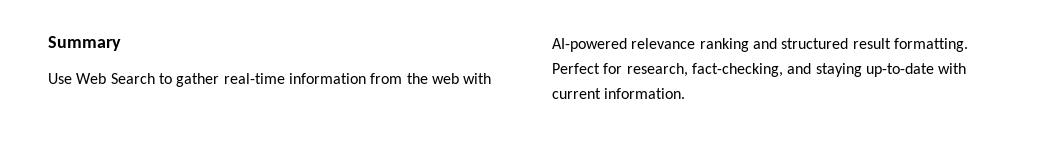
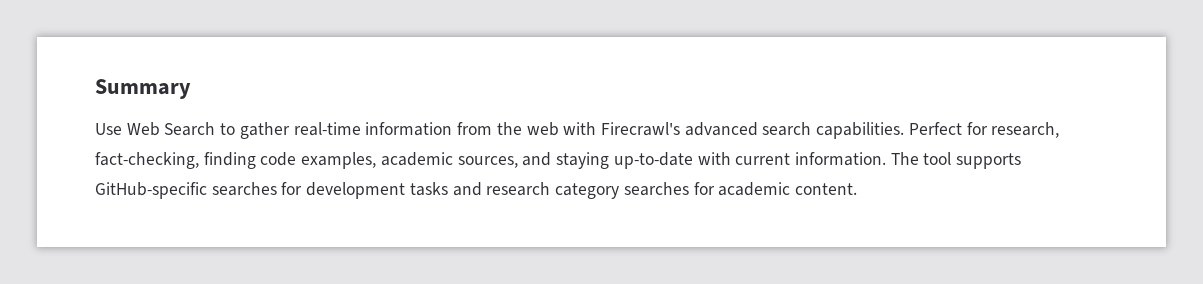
- Use Web Search to gather real-time information from the web with AI-powered relevance ranking and structured result formatting. Perfect for research, fact-checking, and staying up-to-date with current information.
+ Use Web Search to gather real-time information from the web with Firecrawl's advanced search capabilities. Perfect for research, fact-checking, finding code examples, academic sources, and staying up-to-date with current information.
+ The tool supports GitHub-specific searches for development tasks and research category searches for academic content.

